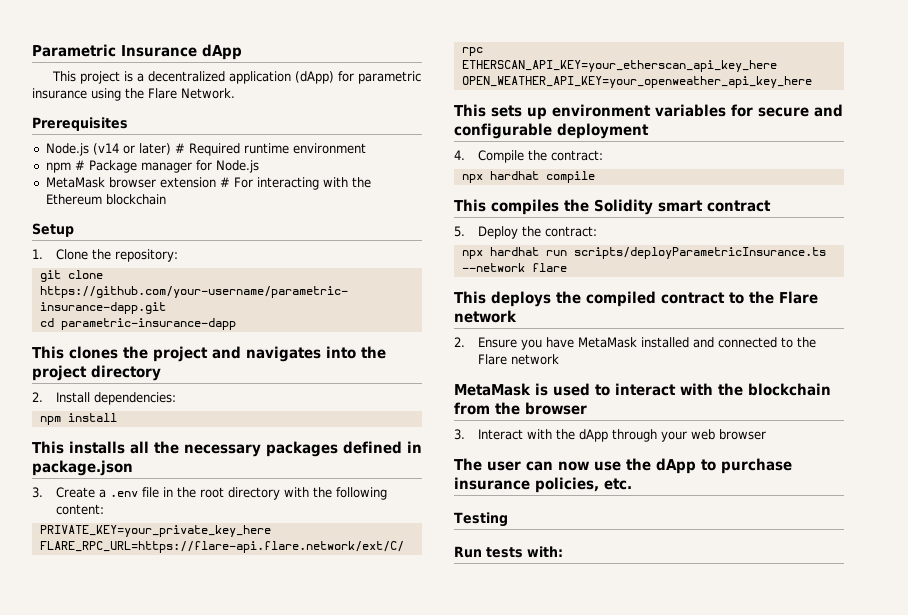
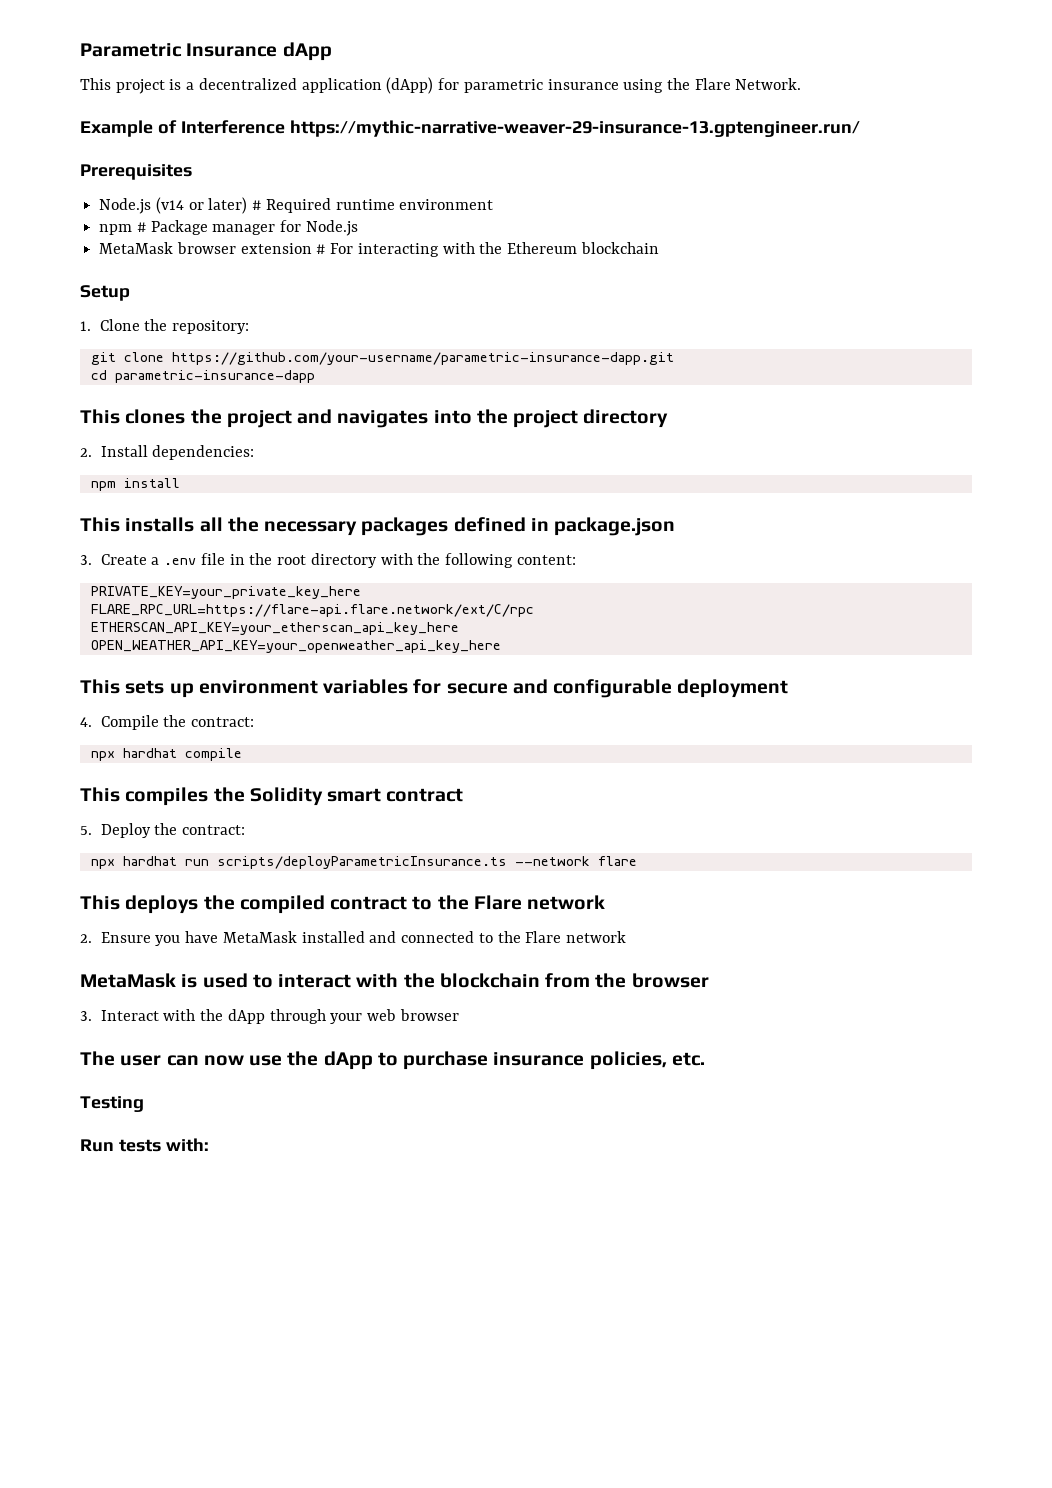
+ Example of Interference https://mythic-narrative-weaver-29-insurance-13.gptengineer.run/

